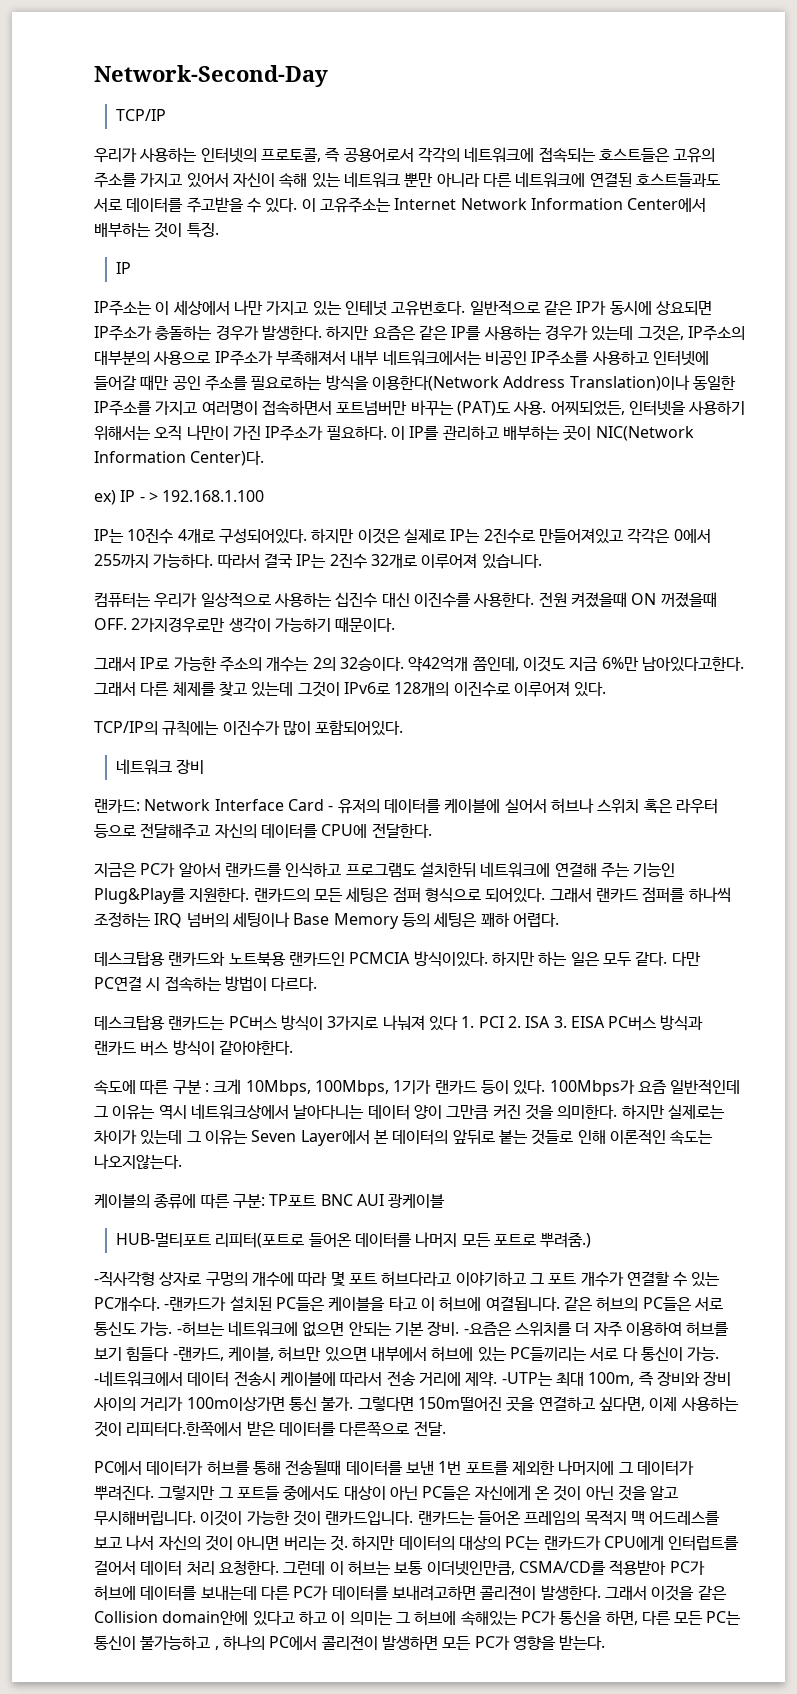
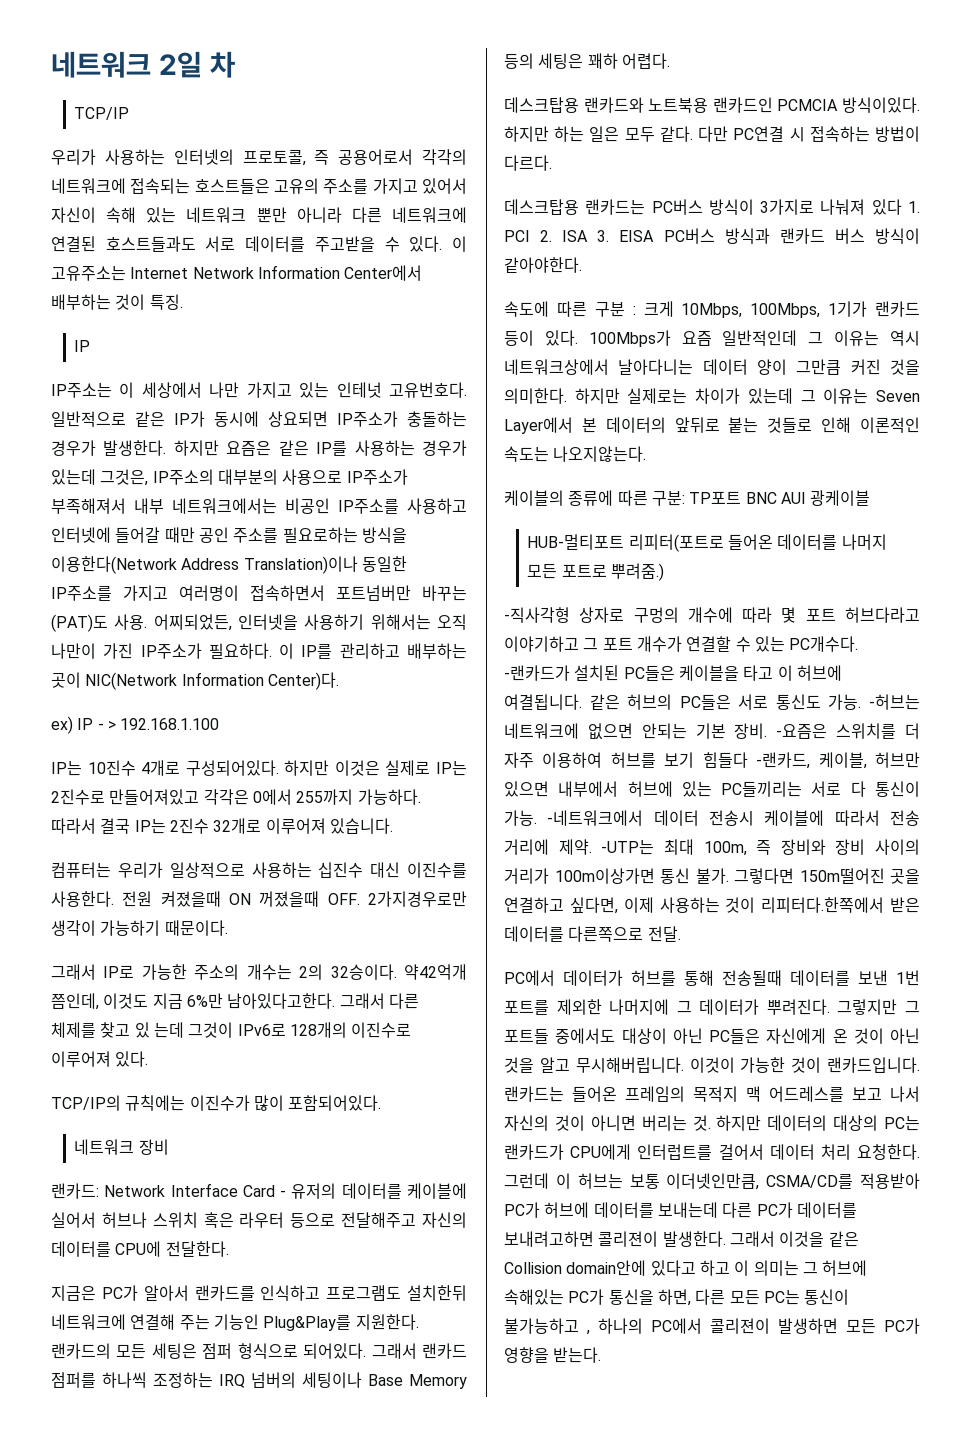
- Network-Second-Day
+ 네트워크 2일 차
- 그래서 다른 체제를 찾고 있는데 그것이 IPv6로 128개의 이진수로 이루어져 있다.
+ 그래서 다른 체제를 찾고 있 는데 그것이 IPv6로 128개의 이진수로 이루어져 있다.

